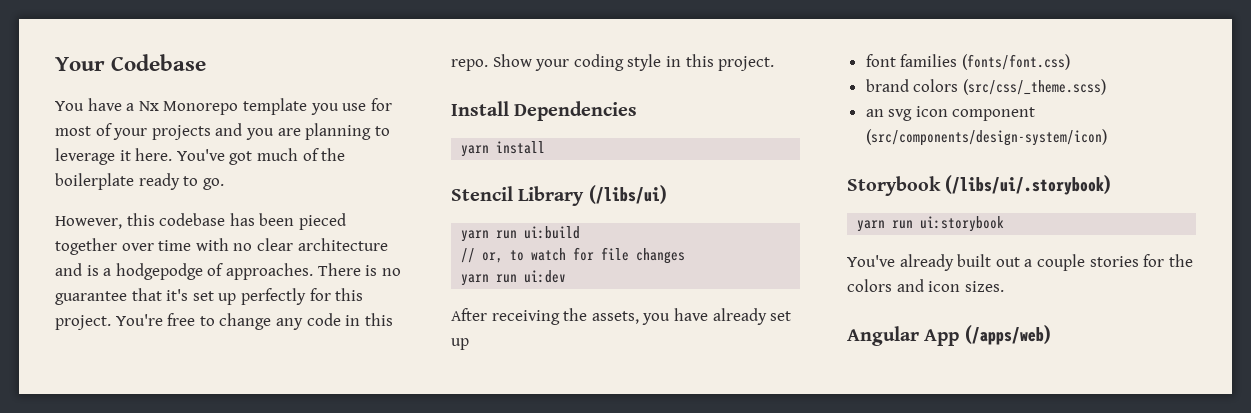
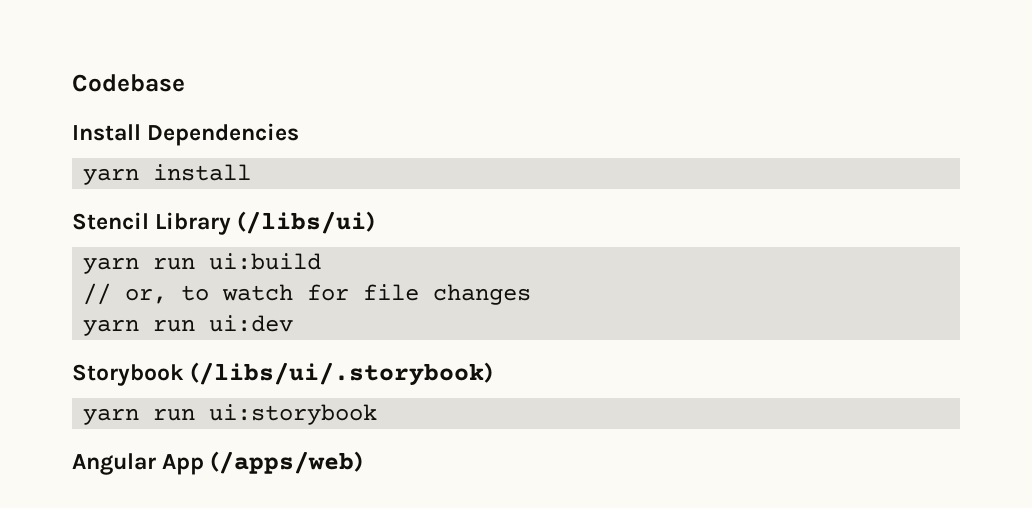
- Your Codebase
+ Codebase
- You have a Nx Monorepo template you use for most of your projects and you are planning to leverage it here. You've got much of the boilerplate ready to go.
- However, this codebase has been pieced together over time with no clear architecture and is a hodgepodge of approaches. There is no guarantee that it's set up perfectly for this project. You're free to change any code in this repo. Show your coding style in this project.
- After receiving the assets, you have already set up
- font families (fonts/font.css)
- brand colors (src/css/_theme.scss)
- an svg icon component (src/components/design-system/icon)
- You've already built out a couple stories for the colors and icon sizes.

